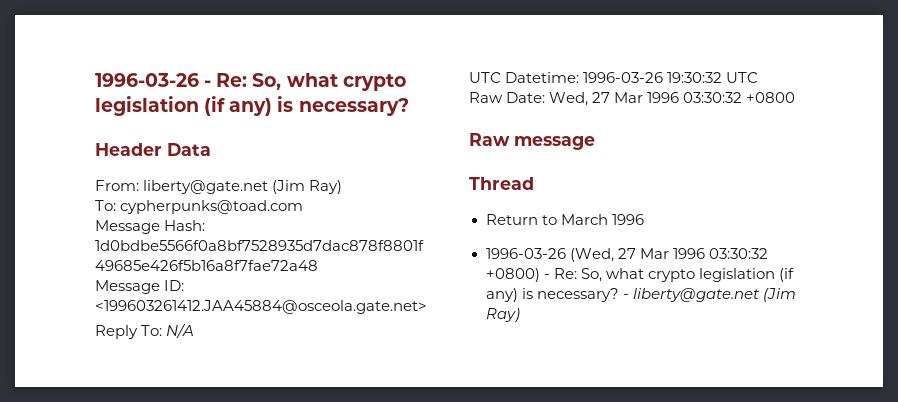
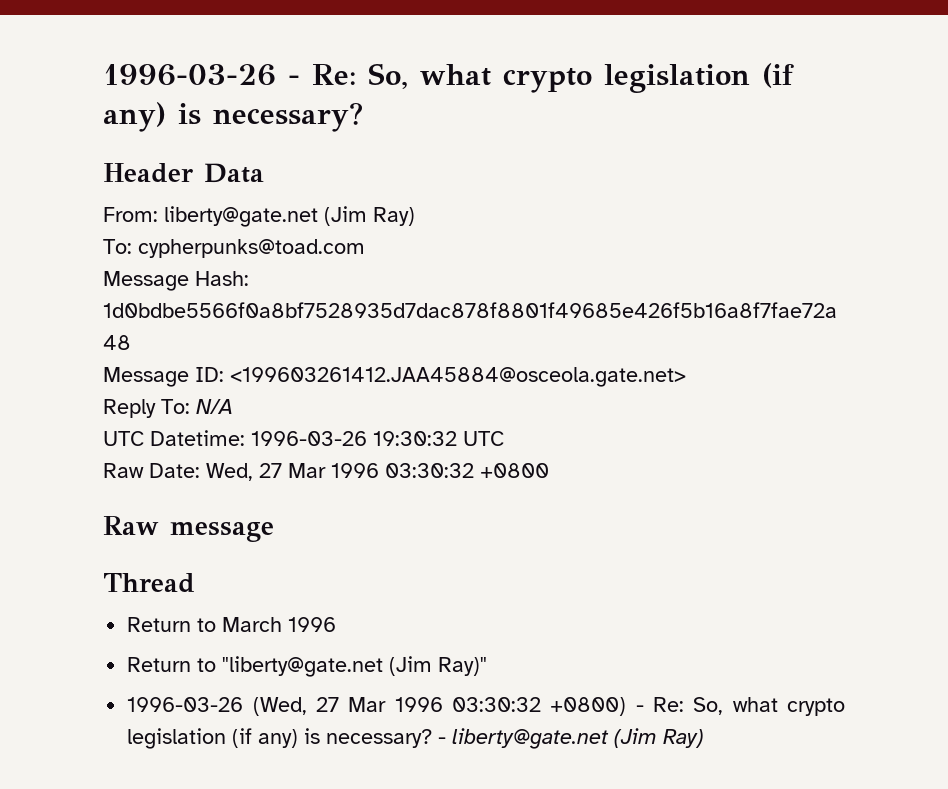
+ Return to "liberty@gate.net (Jim Ray)"

